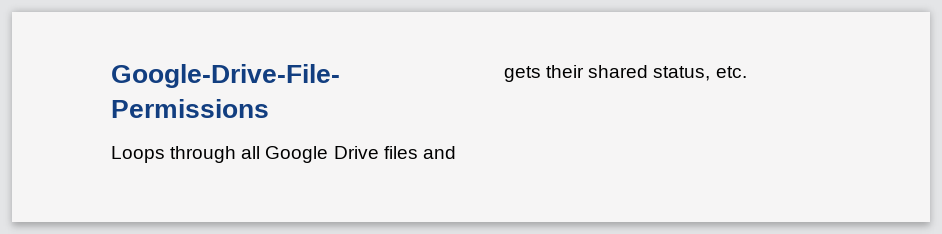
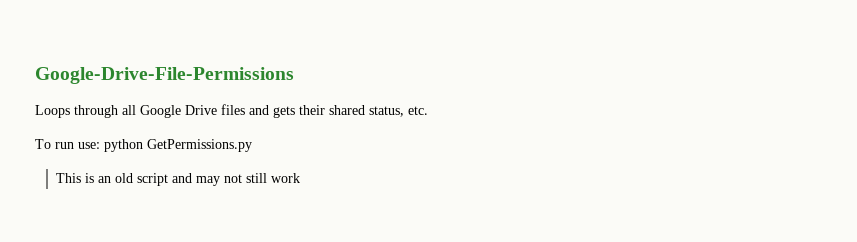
+ To run use: python GetPermissions.py
+ This is an old script and may not still work

